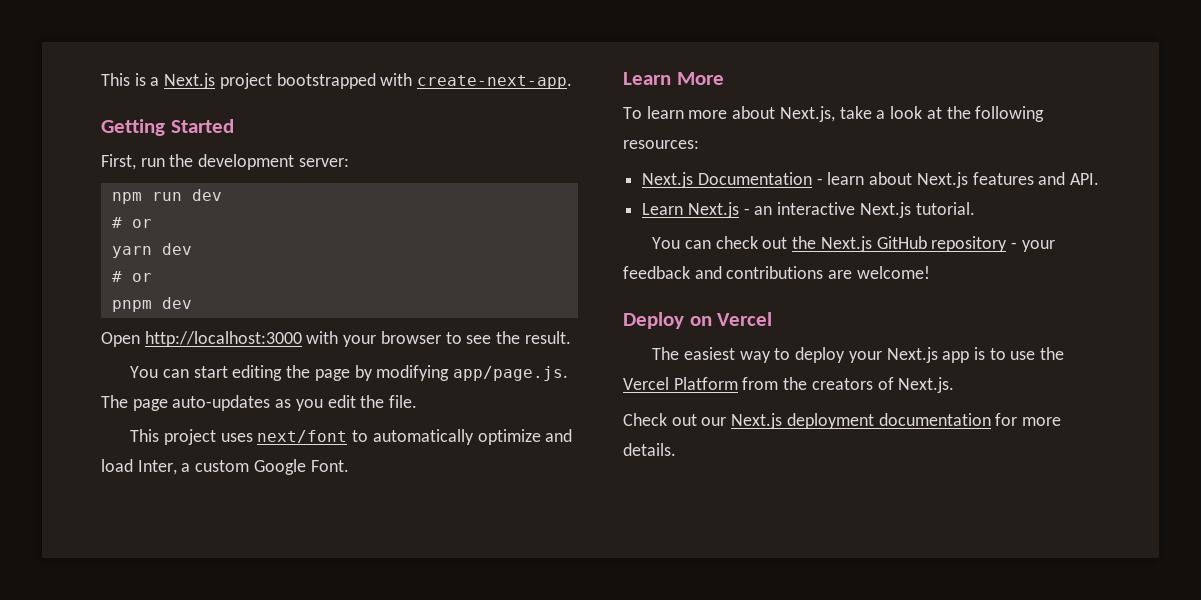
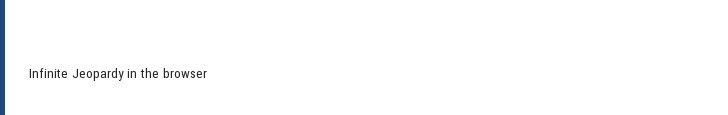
- This is a Next.js project bootstrapped with create-next-app.
- Getting Started
- First, run the development server:
- npm run dev
- # or
- yarn dev
- # or
- pnpm dev
- Open http://localhost:3000 with your browser to see the result.
- You can start editing the page by modifying app/page.js. The page auto-updates as you edit the file.
- This project uses next/font to automatically optimize and load Inter, a custom Google Font.
- Learn More
- To learn more about Next.js, take a look at the following resources:
- Next.js Documentation - learn about Next.js features and API.
- Learn Next.js - an interactive Next.js tutorial.
- You can check out the Next.js GitHub repository - your feedback and contributions are welcome!
- Deploy on Vercel
- The easiest way to deploy your Next.js app is to use the Vercel Platform from the creators of Next.js.
- Check out our Next.js deployment documentation for more details.
+ Infinite Jeopardy in the browser

